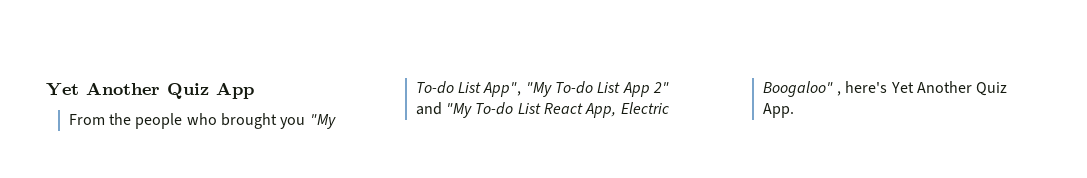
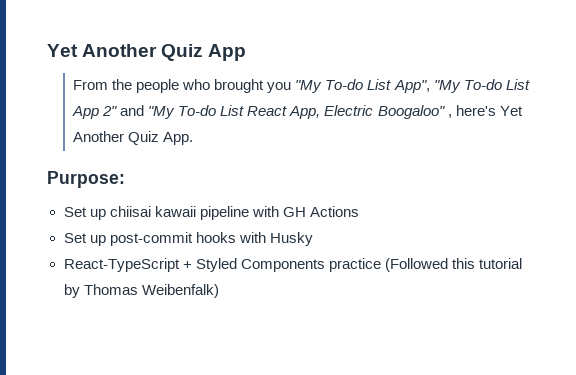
+ Purpose:
+ Set up chiisai kawaii pipeline with GH Actions
+ Set up post-commit hooks with Husky
+ React-TypeScript + Styled Components practice (Followed this tutorial by Thomas Weibenfalk)

